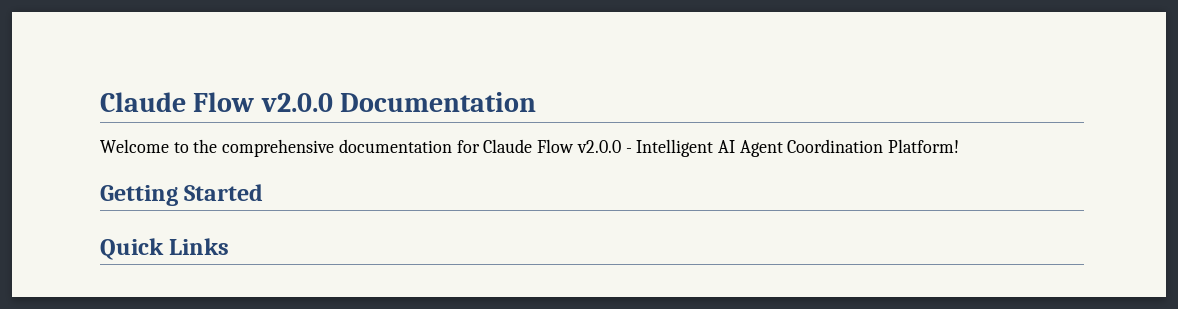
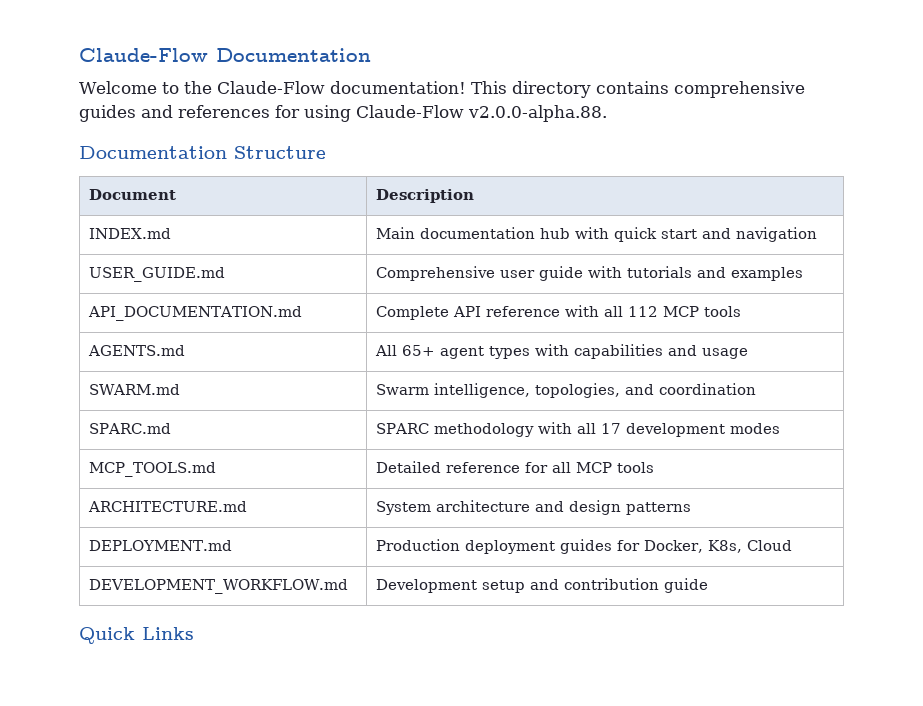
- Claude Flow v2.0.0 Documentation
+ Claude-Flow Documentation
- Welcome to the comprehensive documentation for Claude Flow v2.0.0 - Intelligent AI Agent Coordination Platform!
- Getting Started
+ Welcome to the Claude-Flow documentation! This directory contains comprehensive guides and references for using Claude-Flow v2.0.0-alpha.88.
+ Documentation Structure
+ Document | Description
+ INDEX.md | Main documentation hub with quick start and navigation
+ USER_GUIDE.md | Comprehensive user guide with tutorials and examples
+ API_DOCUMENTATION.md | Complete API reference with all 112 MCP tools
+ AGENTS.md | All 65+ agent types with capabilities and usage
+ SWARM.md | Swarm intelligence, topologies, and coordination
+ SPARC.md | SPARC methodology with all 17 development modes
+ MCP_TOOLS.md | Detailed reference for all MCP tools
+ ARCHITECTURE.md | System architecture and design patterns
+ DEPLOYMENT.md | Production deployment guides for Docker, K8s, Cloud
+ DEVELOPMENT_WORKFLOW.md | Development setup and contribution guide

